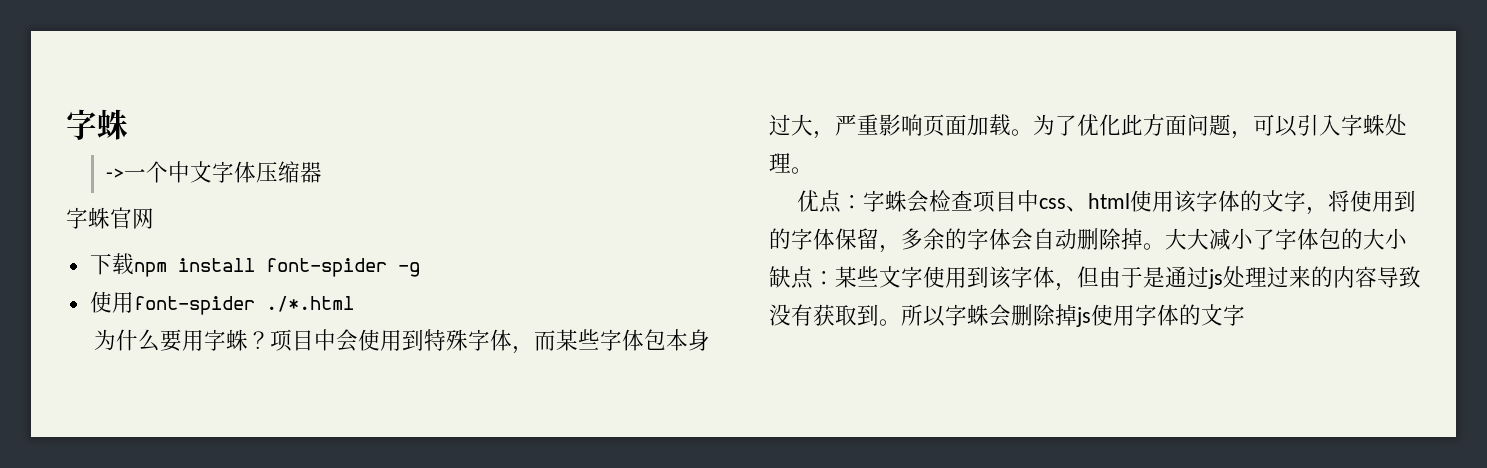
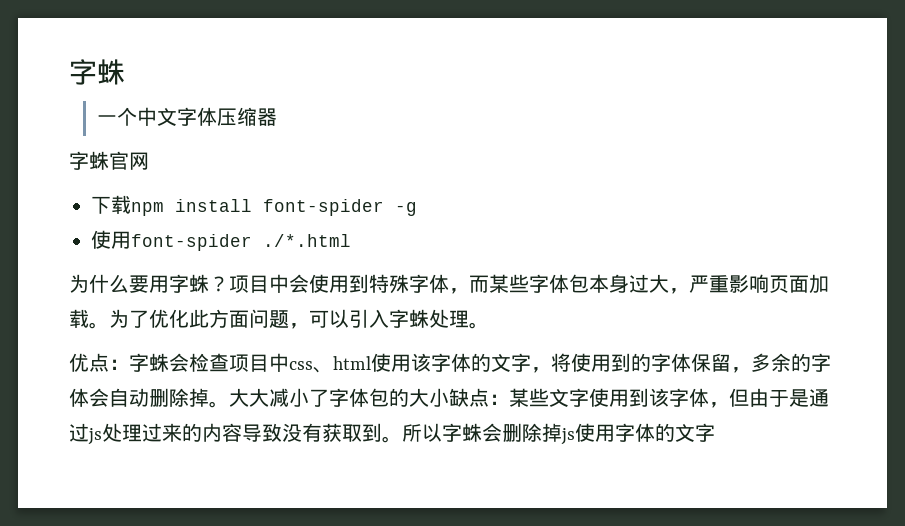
- ->一个中文字体压缩器
+ 一个中文字体压缩器

